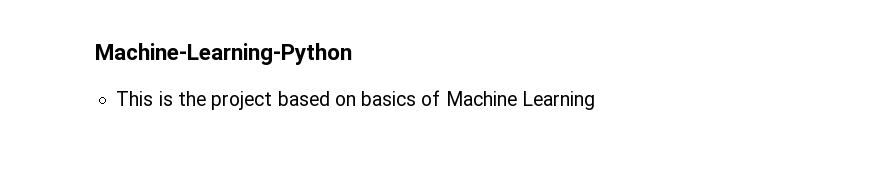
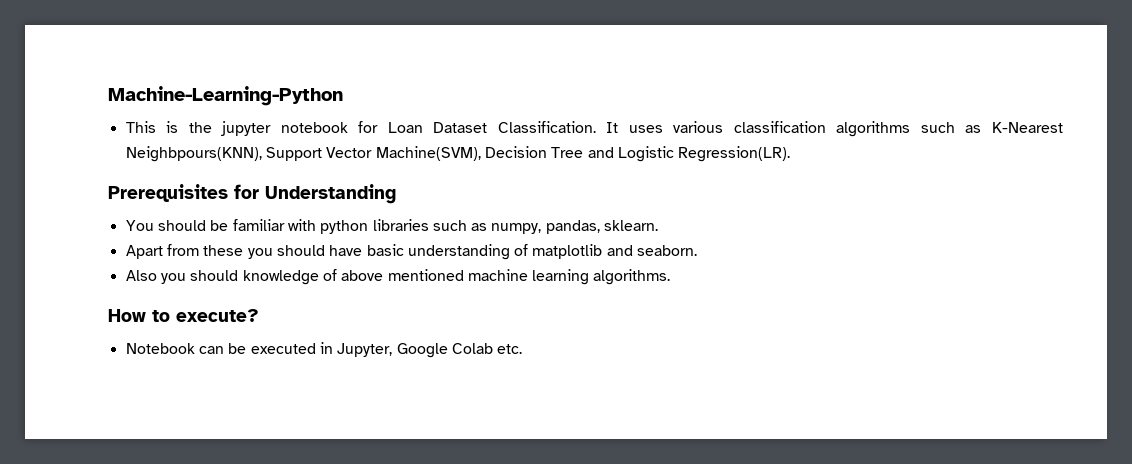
- This is the project based on basics of Machine Learning
+ This is the jupyter notebook for Loan Dataset Classification. It uses various classification algorithms such as K-Nearest Neighbpours(KNN), Support Vector Machine(SVM), Decision Tree and Logistic Regression(LR).
+ Prerequisites for Understanding
+ You should be familiar with python libraries such as numpy, pandas, sklearn.
+ Apart from these you should have basic understanding of matplotlib and seaborn.
+ Also you should knowledge of above mentioned machine learning algorithms.
+ How to execute?
+ Notebook can be executed in Jupyter, Google Colab etc.

